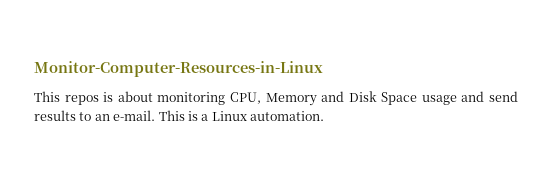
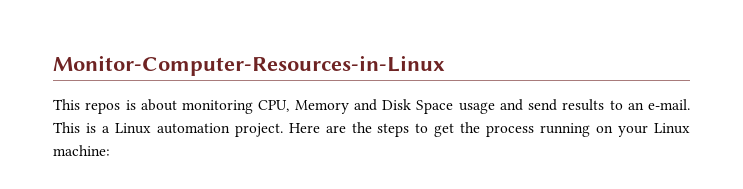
- This is a Linux automation.
+ This is a Linux automation project. Here are the steps to get the process running on your Linux machine:

